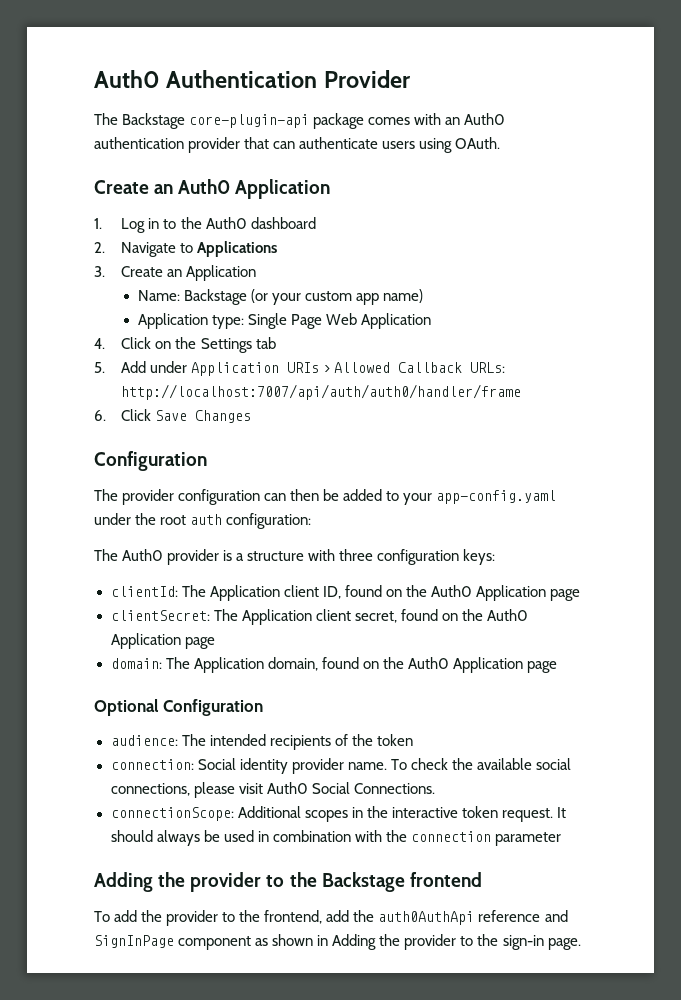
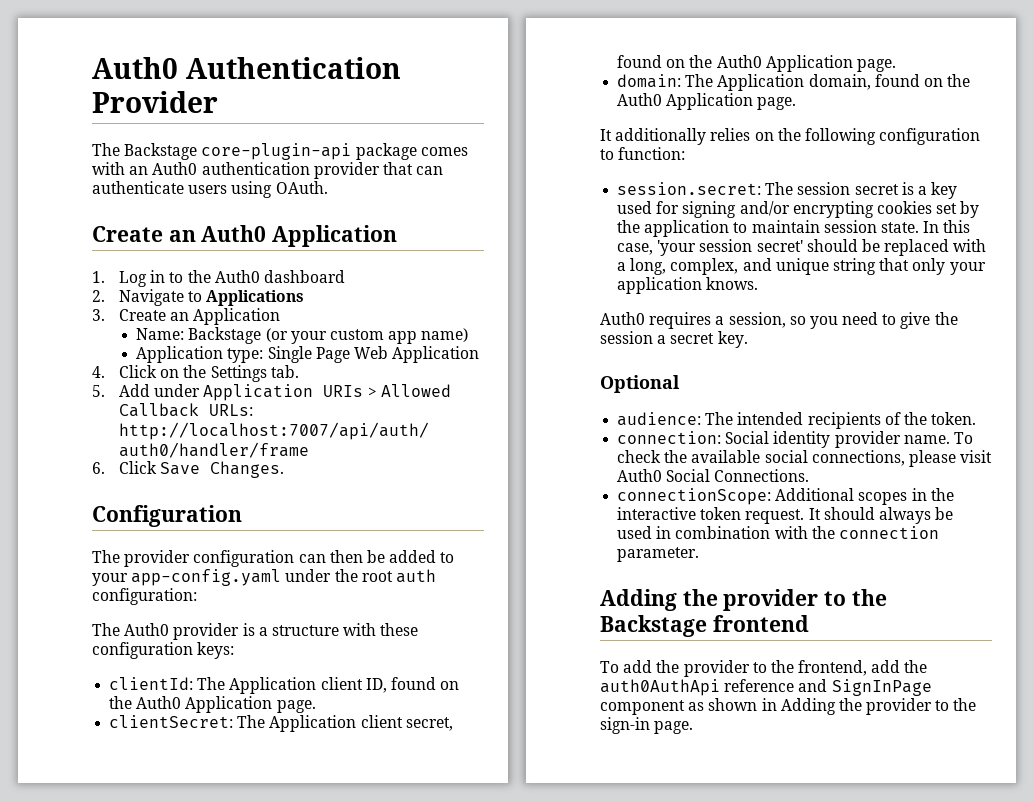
- 4. Click on the Settings tab
+ 4. Click on the Settings tab.
- 6. Click Save Changes
+ 6. Click Save Changes.
- The Auth0 provider is a structure with three configuration keys:
+ The Auth0 provider is a structure with these configuration keys:
- clientId: The Application client ID, found on the Auth0 Application page
+ clientId: The Application client ID, found on the Auth0 Application page.
- clientSecret: The Application client secret, found on the Auth0 Application page
+ clientSecret: The Application client secret, found on the Auth0 Application page.
- domain: The Application domain, found on the Auth0 Application page
+ domain: The Application domain, found on the Auth0 Application page.
+ It additionally relies on the following configuration to function:
+ session.secret: The session secret is a key used for signing and/or encrypting cookies set by the application to maintain session state. In this case, 'your session secret' should be replaced with a long, complex, and unique string that only your application knows.
+ Auth0 requires a session, so you need to give the session a secret key.
- Optional Configuration
+ Optional
- audience: The intended recipients of the token
+ audience: The intended recipients of the token.
- It should always be used in combination with the connection parameter
+ It should always be used in combination with the connection parameter.

